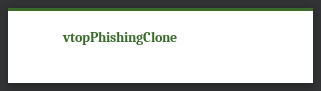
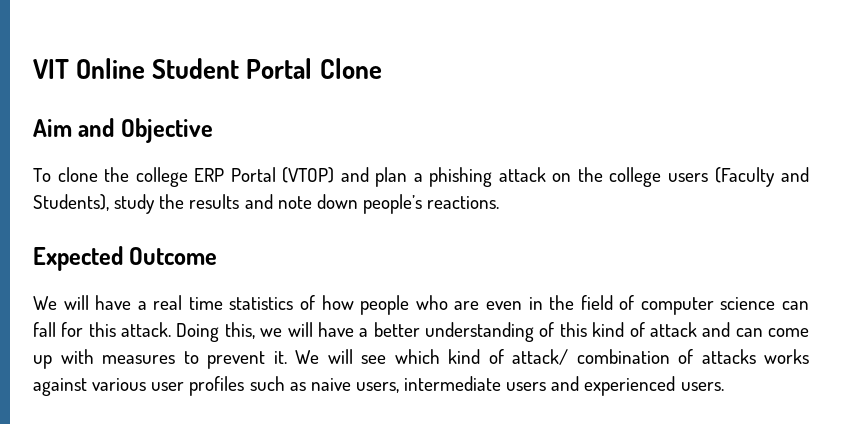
- vtopPhishingClone
+ VIT Online Student Portal Clone
+ Aim and Objective
+ To clone the college ERP Portal (VTOP) and plan a phishing attack on the college users (Faculty and Students), study the results and note down people’s reactions.
+ Expected Outcome
+ We will have a real time statistics of how people who are even in the field of computer science can fall for this attack. Doing this, we will have a better understanding of this kind of attack and can come up with measures to prevent it. We will see which kind of attack/ combination of attacks works against various user profiles such as naive users, intermediate users and experienced users.

